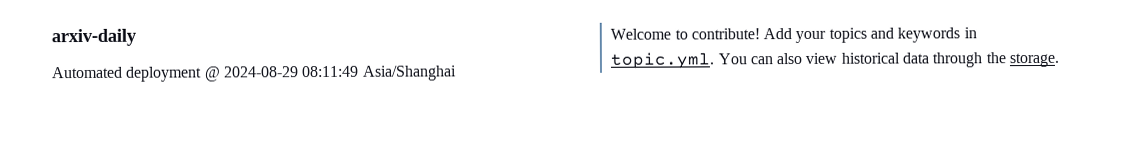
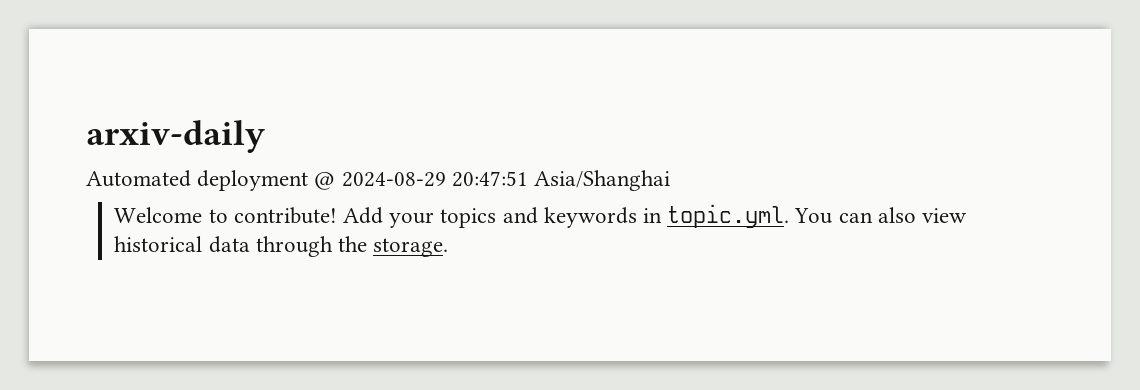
- Automated deployment @ 2024-08-29 08:11:49 Asia/Shanghai
+ Automated deployment @ 2024-08-29 20:47:51 Asia/Shanghai

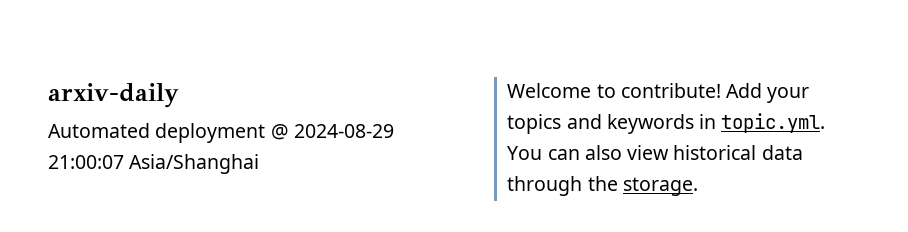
- Automated deployment @ 2024-08-29 20:47:51 Asia/Shanghai
+ Automated deployment @ 2024-08-29 21:00:07 Asia/Shanghai

